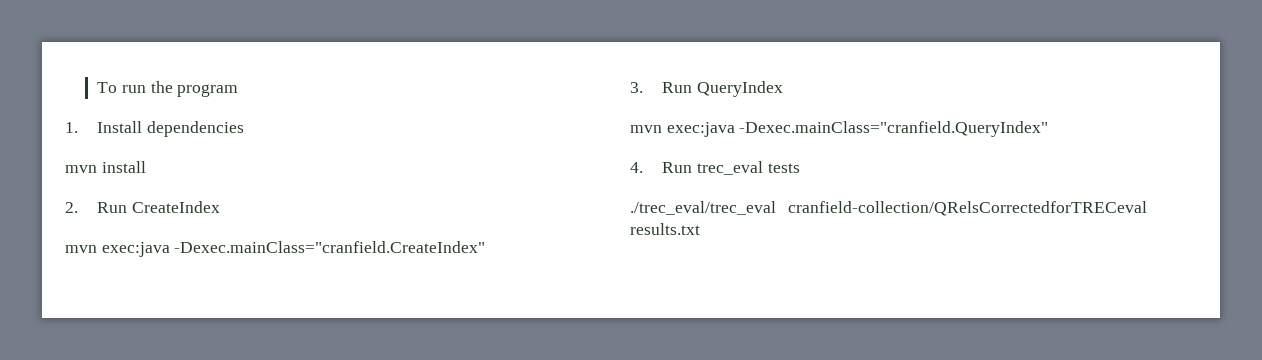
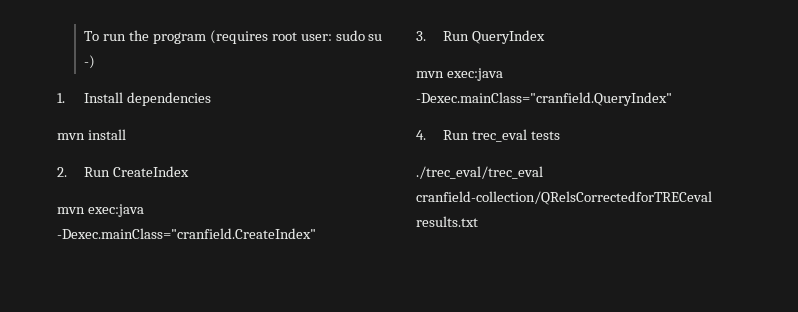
- To run the program
+ To run the program (requires root user: sudo su -)

